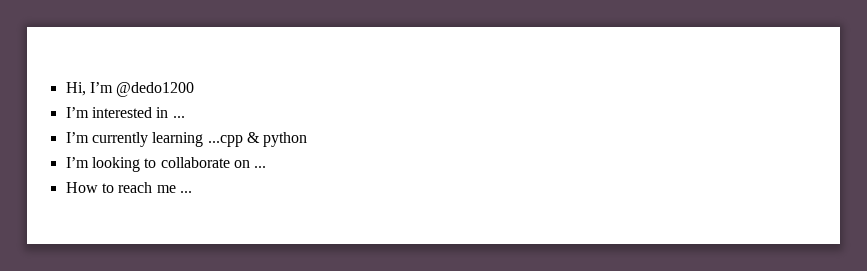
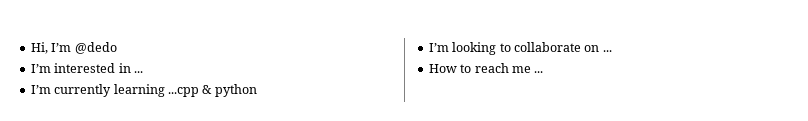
- Hi, I’m @dedo1200
+ Hi, I’m @dedo

